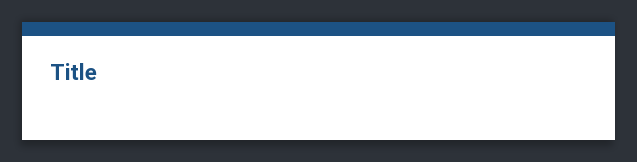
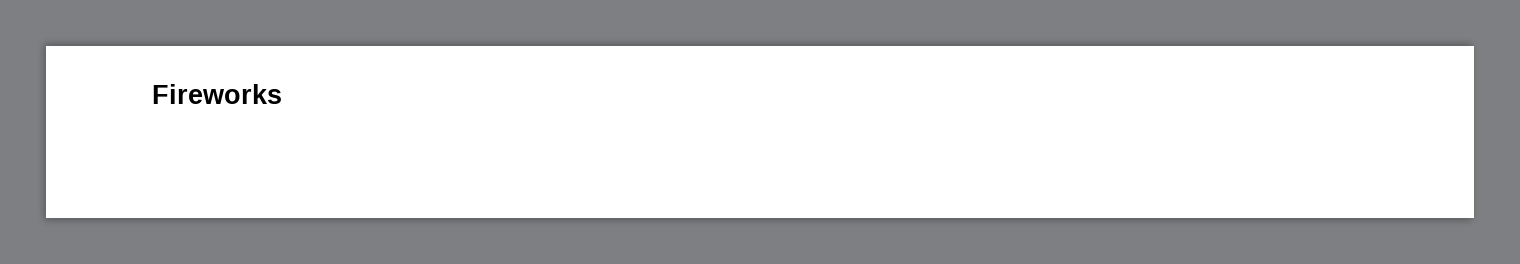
- Title
+ Fireworks

